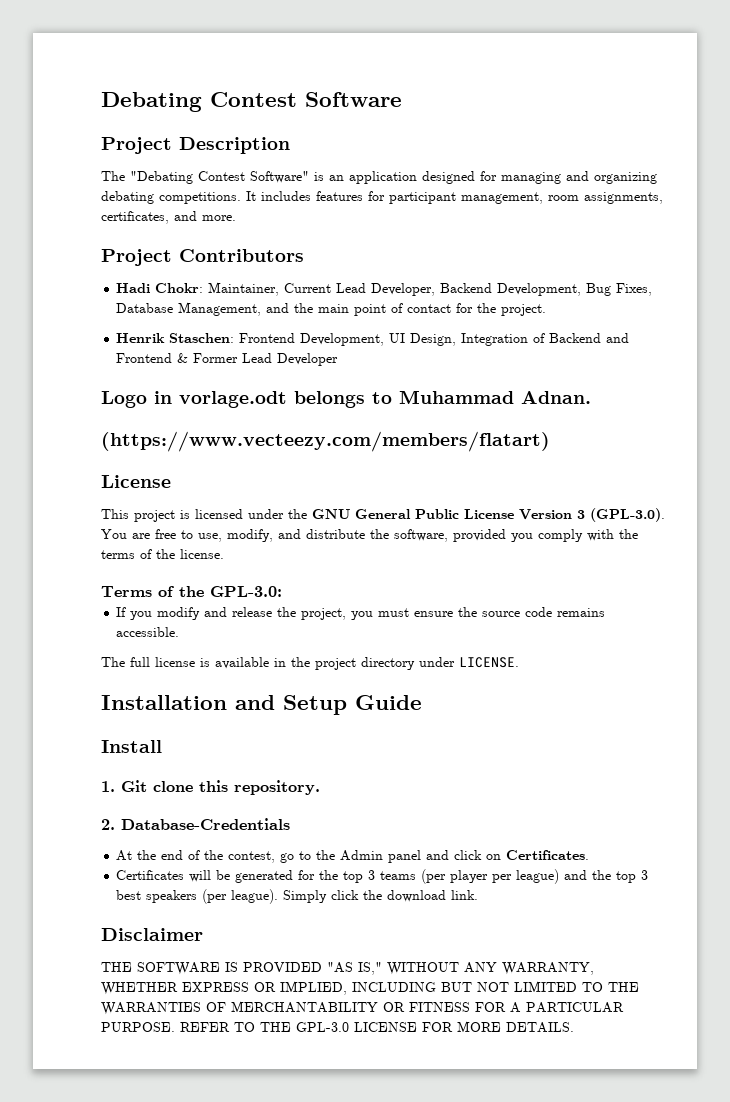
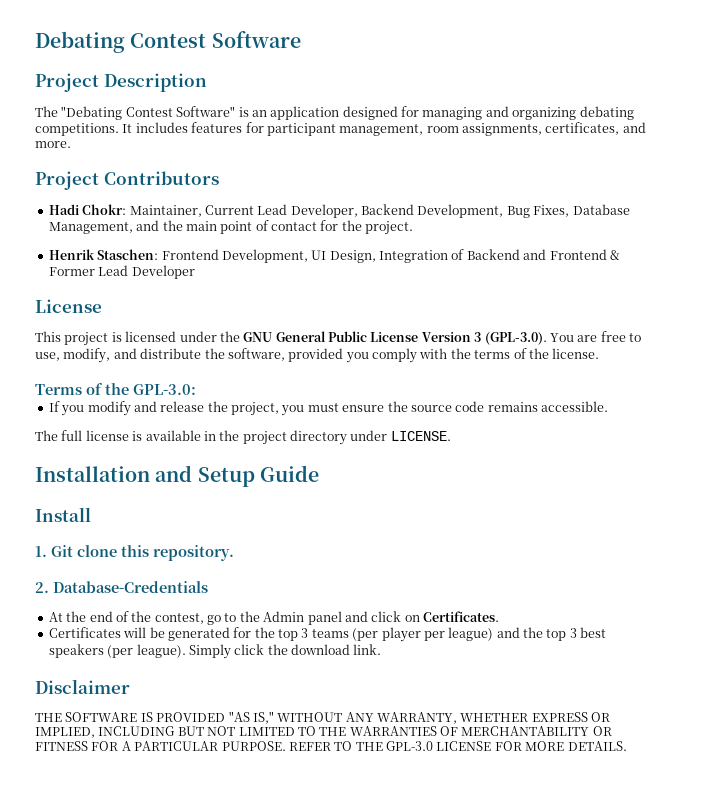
- Logo in vorlage.odt belongs to Muhammad Adnan.
- (https://www.vecteezy.com/members/flatart)

